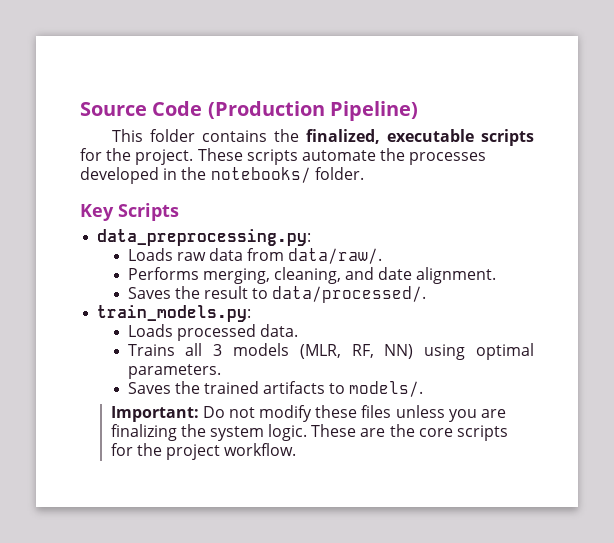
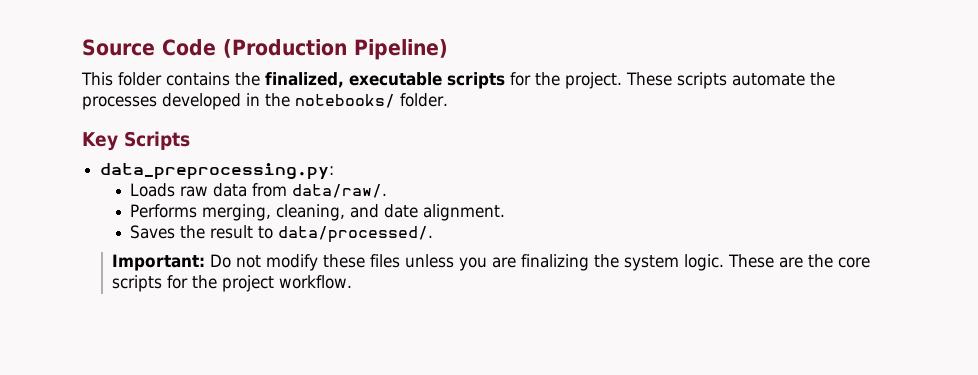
- train_models.py:
- Loads processed data.
- Trains all 3 models (MLR, RF, NN) using optimal parameters.
- Saves the trained artifacts to models/.

